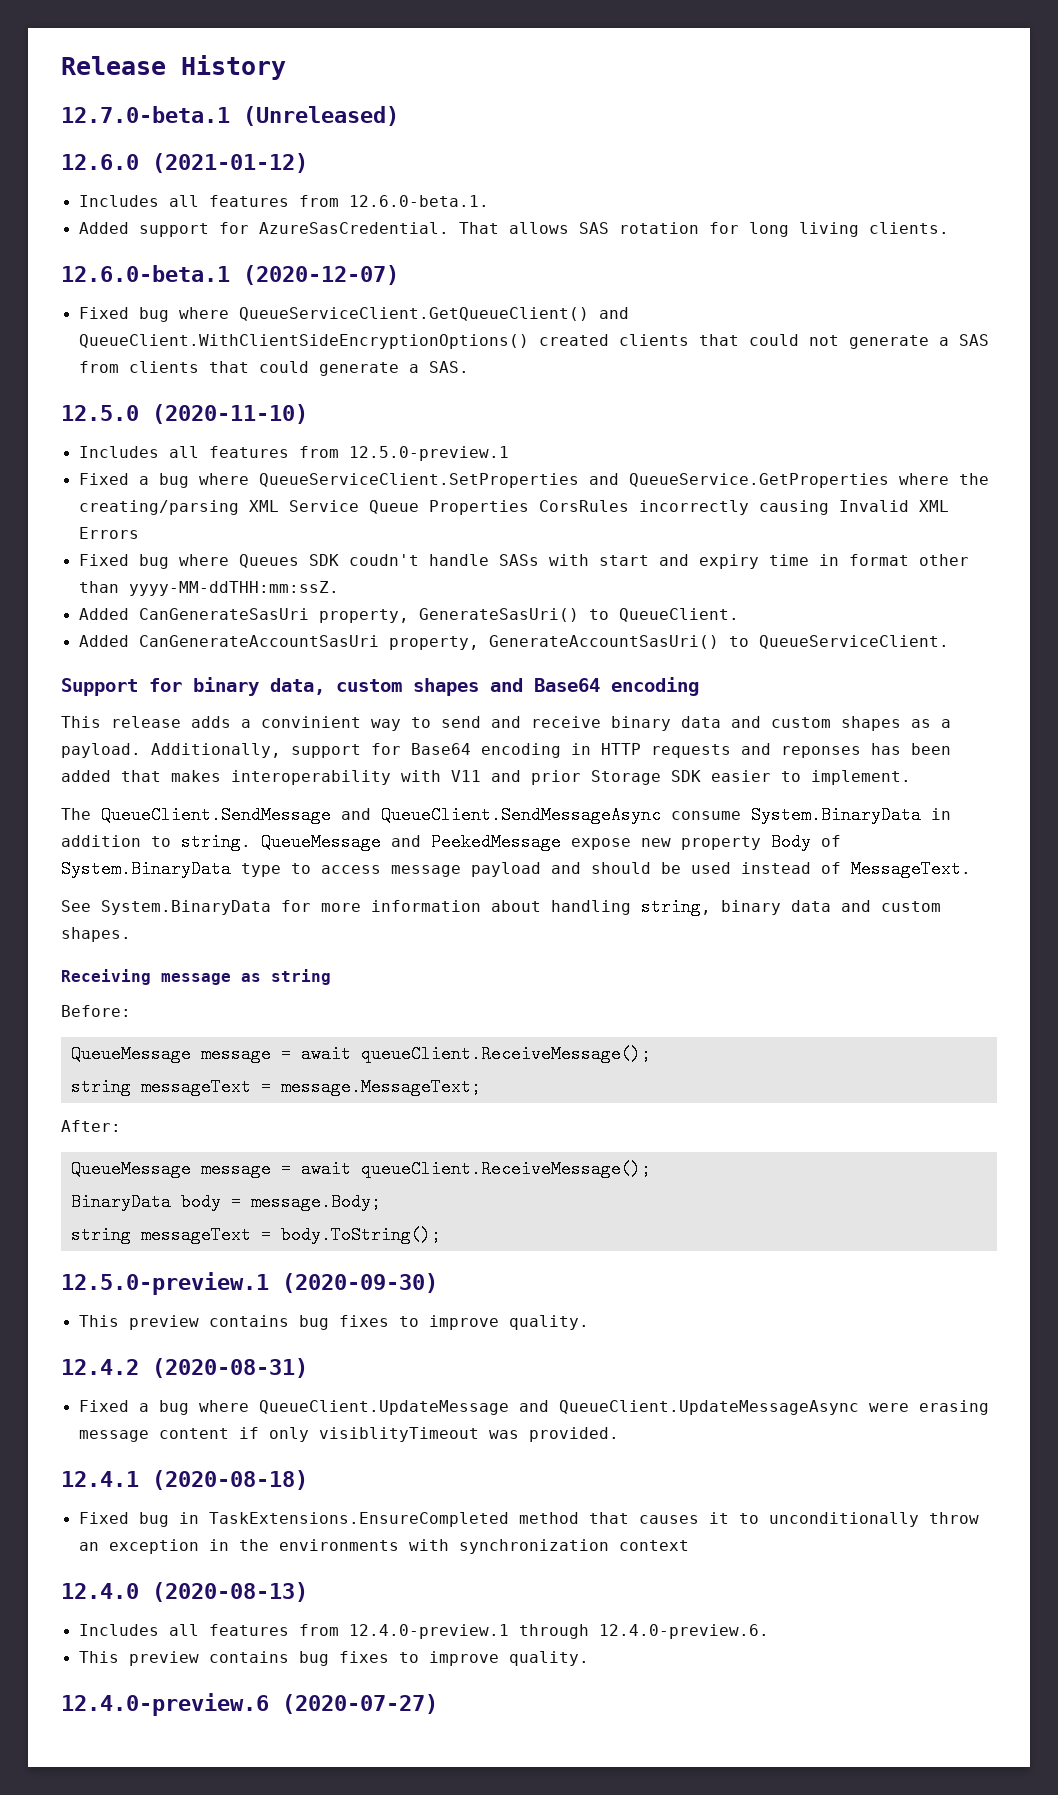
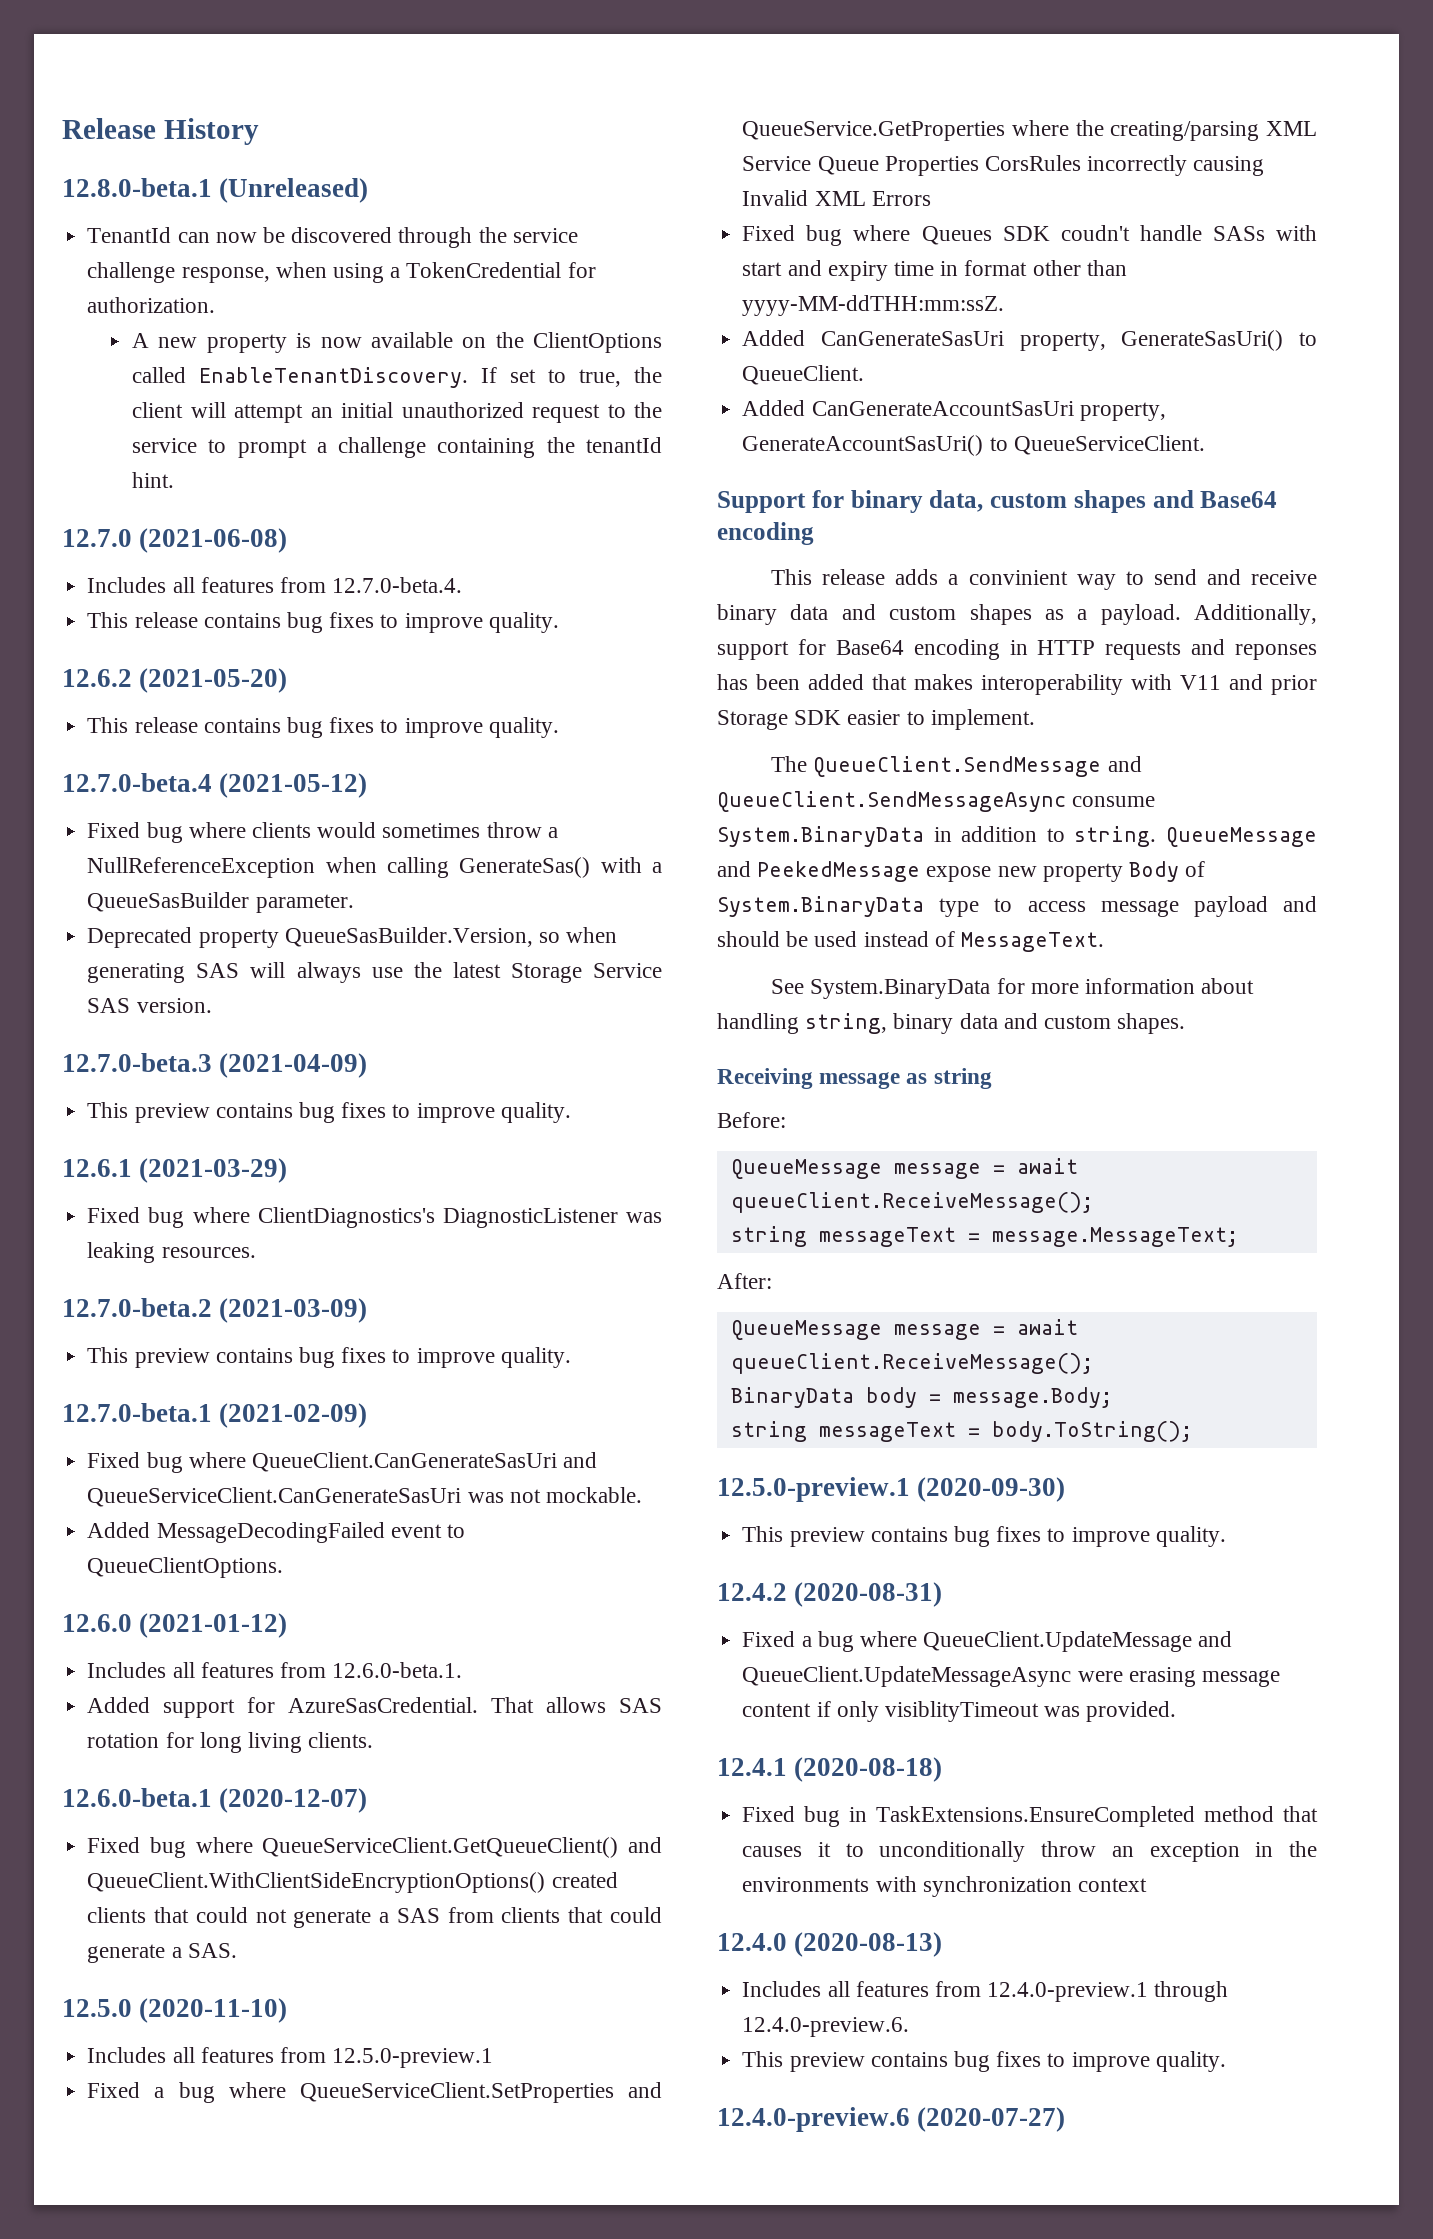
- 12.7.0-beta.1 (Unreleased)
+ 12.8.0-beta.1 (Unreleased)
+ TenantId can now be discovered through the service challenge response, when using a TokenCredential for authorization.
+ A new property is now available on the ClientOptions called EnableTenantDiscovery. If set to true, the client will attempt an initial unauthorized request to the service to prompt a challenge containing the tenantId hint.
+ 12.7.0 (2021-06-08)
+ Includes all features from 12.7.0-beta.4.
+ This release contains bug fixes to improve quality.
+ 12.6.2 (2021-05-20)
+ This release contains bug fixes to improve quality.
+ 12.7.0-beta.4 (2021-05-12)
+ Fixed bug where clients would sometimes throw a NullReferenceException when calling GenerateSas() with a QueueSasBuilder parameter.
+ Deprecated property QueueSasBuilder.Version, so when generating SAS will always use the latest Storage Service SAS version.
+ 12.7.0-beta.3 (2021-04-09)
+ This preview contains bug fixes to improve quality.
+ 12.6.1 (2021-03-29)
+ Fixed bug where ClientDiagnostics's DiagnosticListener was leaking resources.
+ 12.7.0-beta.2 (2021-03-09)
+ This preview contains bug fixes to improve quality.
+ 12.7.0-beta.1 (2021-02-09)
+ Fixed bug where QueueClient.CanGenerateSasUri and QueueServiceClient.CanGenerateSasUri was not mockable.
+ Added MessageDecodingFailed event to QueueClientOptions.

